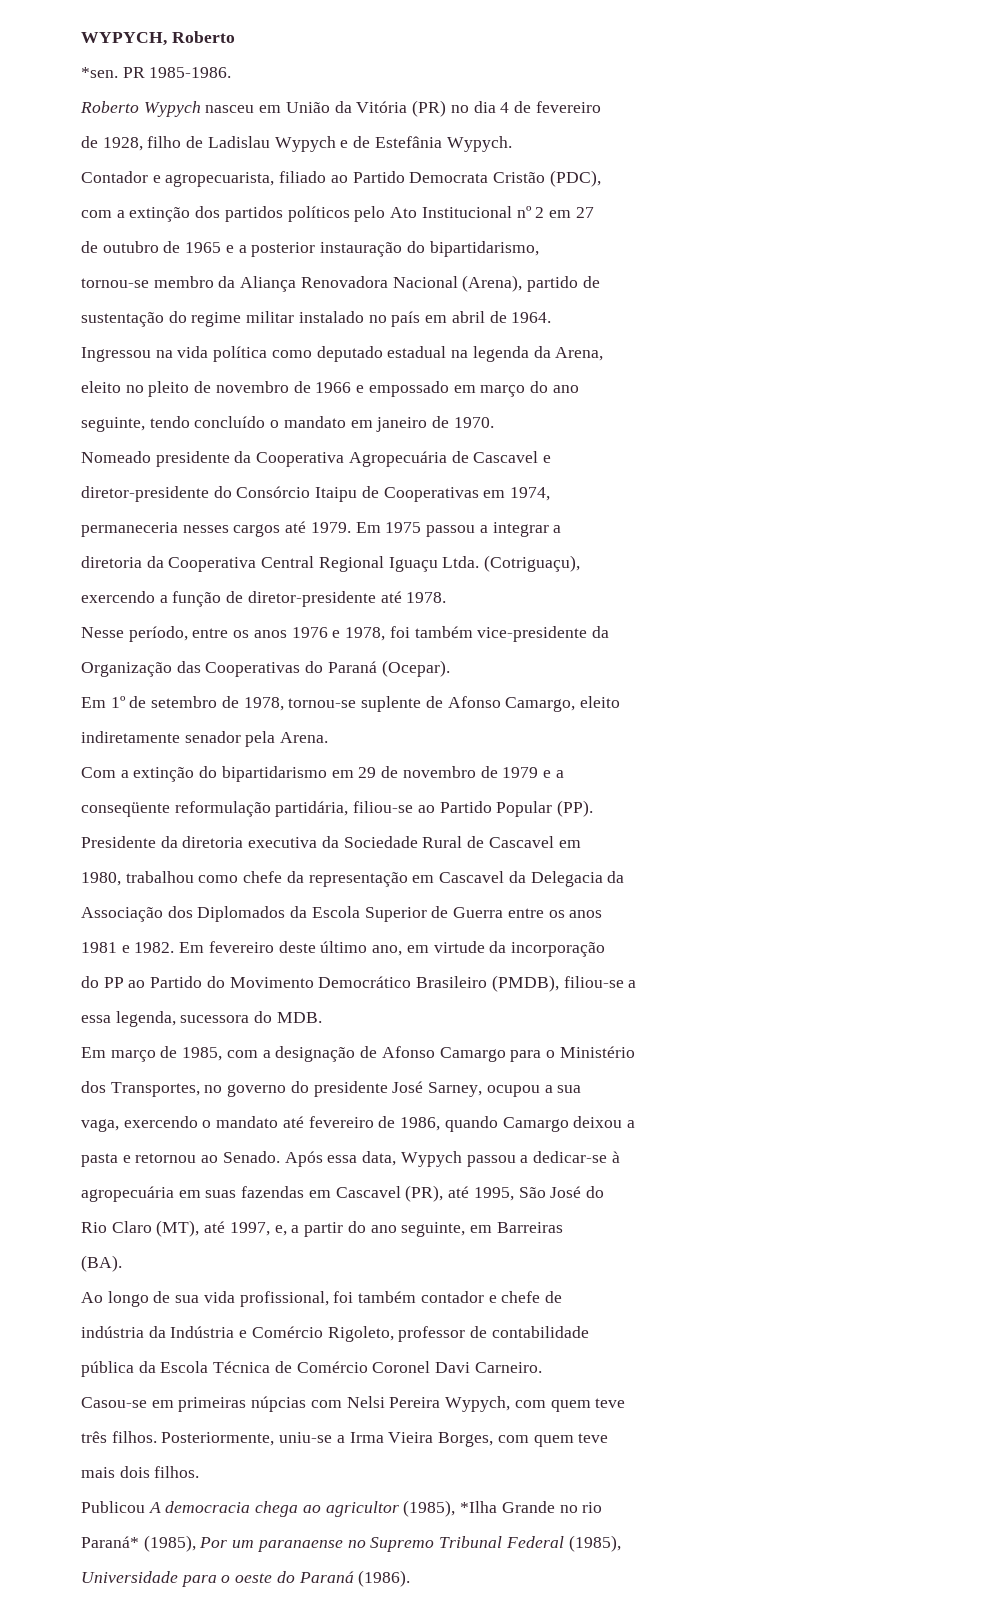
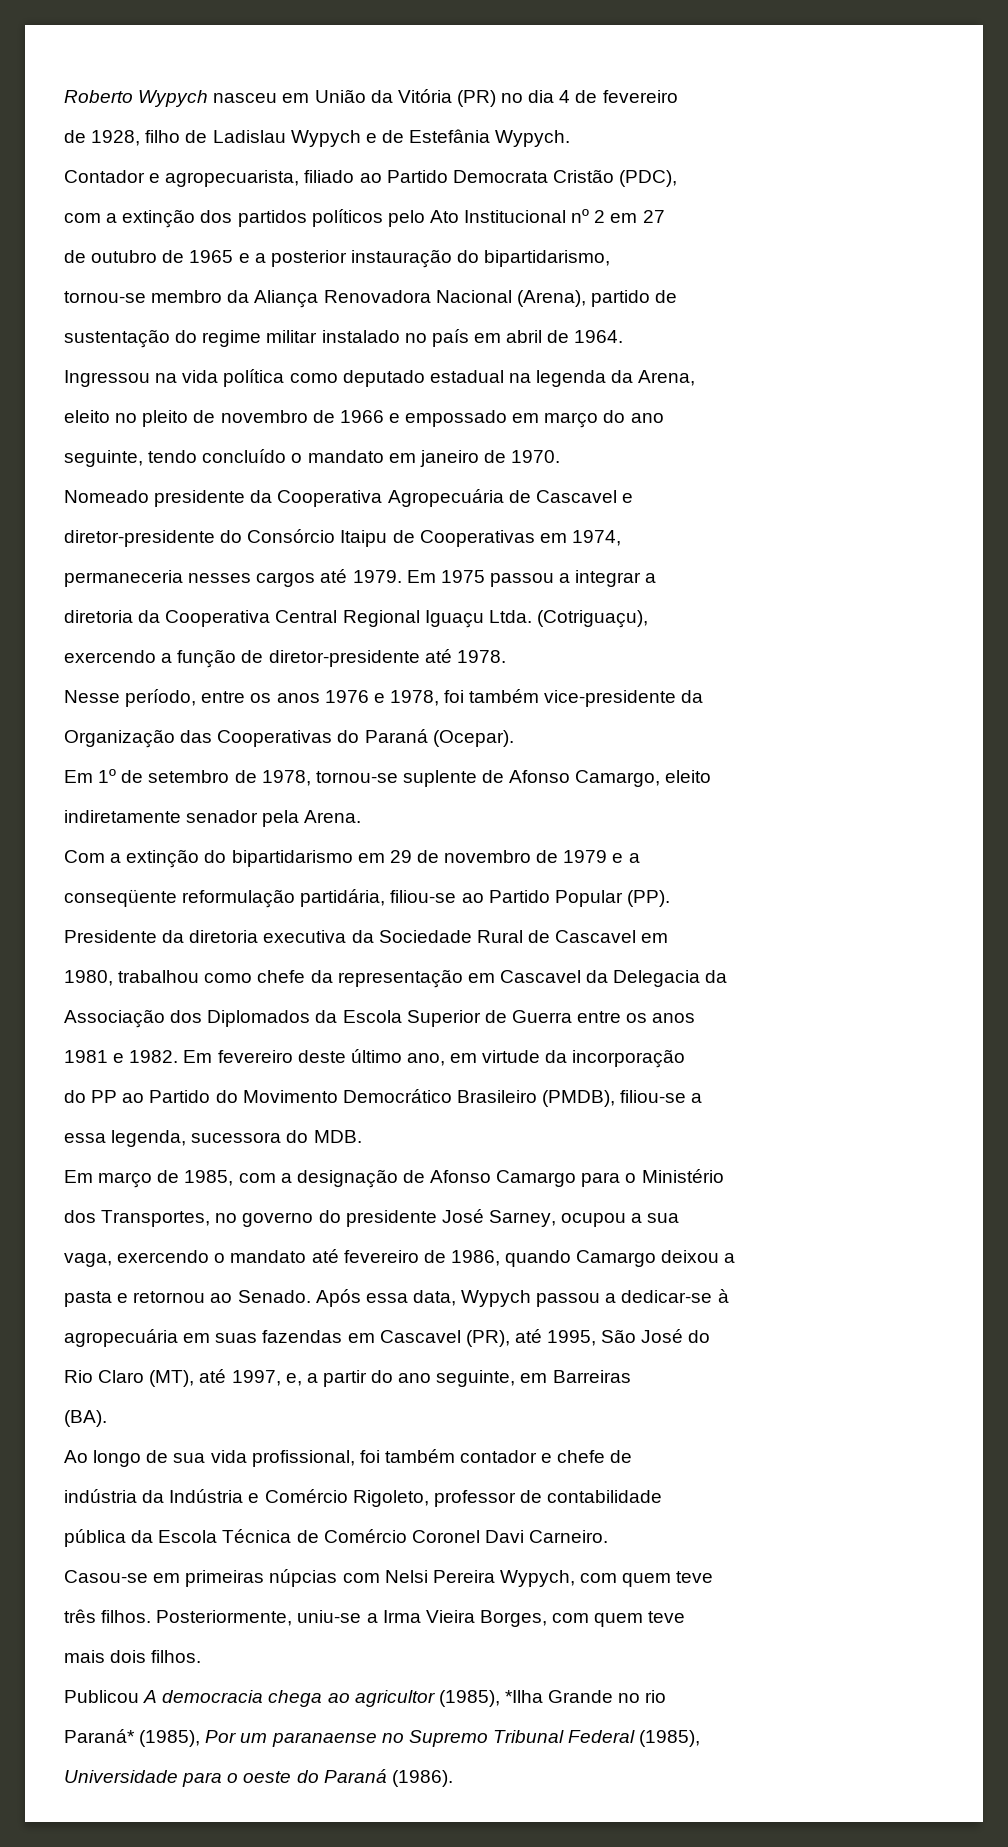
- WYPYCH, Roberto
- *sen. PR 1985-1986.

